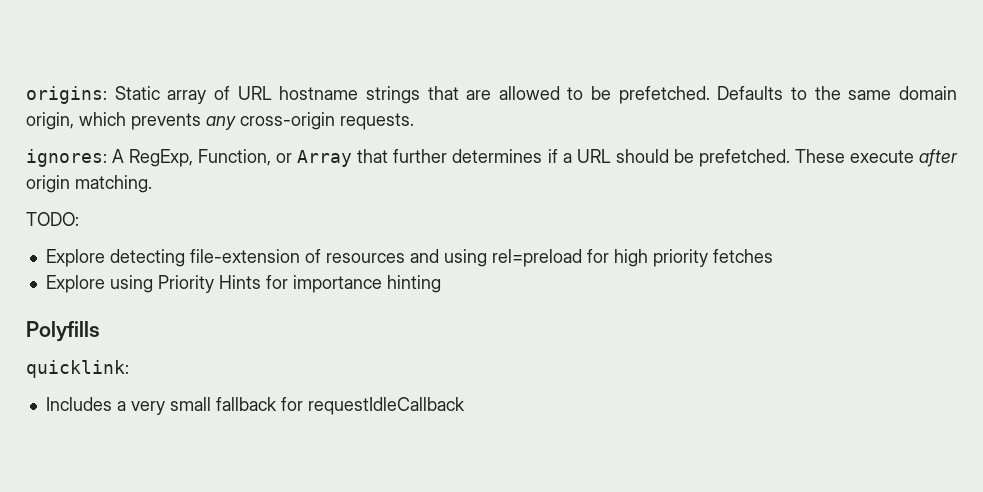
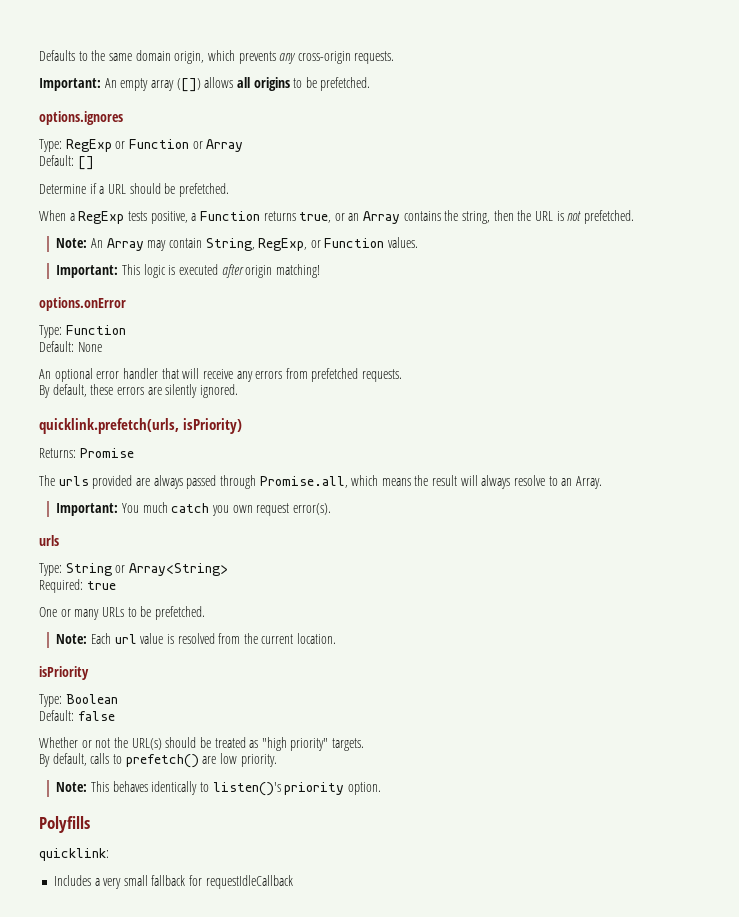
- origins: Static array of URL hostname strings that are allowed to be prefetched.
- ignores: A RegExp, Function, or Array that further determines if a URL should be prefetched. These execute after origin matching.
- TODO:
- Explore detecting file-extension of resources and using rel=preload for high priority fetches
- Explore using Priority Hints for importance hinting
+ Important: An empty array ([]) allows all origins to be prefetched.
+ options.ignores
+ Type: RegExp or Function or Array
+ Default: []
+ Determine if a URL should be prefetched.
+ When a RegExp tests positive, a Function returns true, or an Array contains the string, then the URL is not prefetched.
+ Note: An Array may contain String, RegExp, or Function values.
+ Important: This logic is executed after origin matching!
+ options.onError
+ Type: Function
+ Default: None
+ An optional error handler that will receive any errors from prefetched requests.
+ By default, these errors are silently ignored.
+ quicklink.prefetch(urls, isPriority)
+ Returns: Promise
+ The urls provided are always passed through Promise.all, which means the result will always resolve to an Array.
+ Important: You much catch you own request error(s).
+ urls
+ Type: String or Array<String>
+ Required: true
+ One or many URLs to be prefetched.
+ Note: Each url value is resolved from the current location.
+ isPriority
+ Type: Boolean
+ Default: false
+ Whether or not the URL(s) should be treated as "high priority" targets.
+ By default, calls to prefetch() are low priority.
+ Note: This behaves identically to listen()'s priority option.

